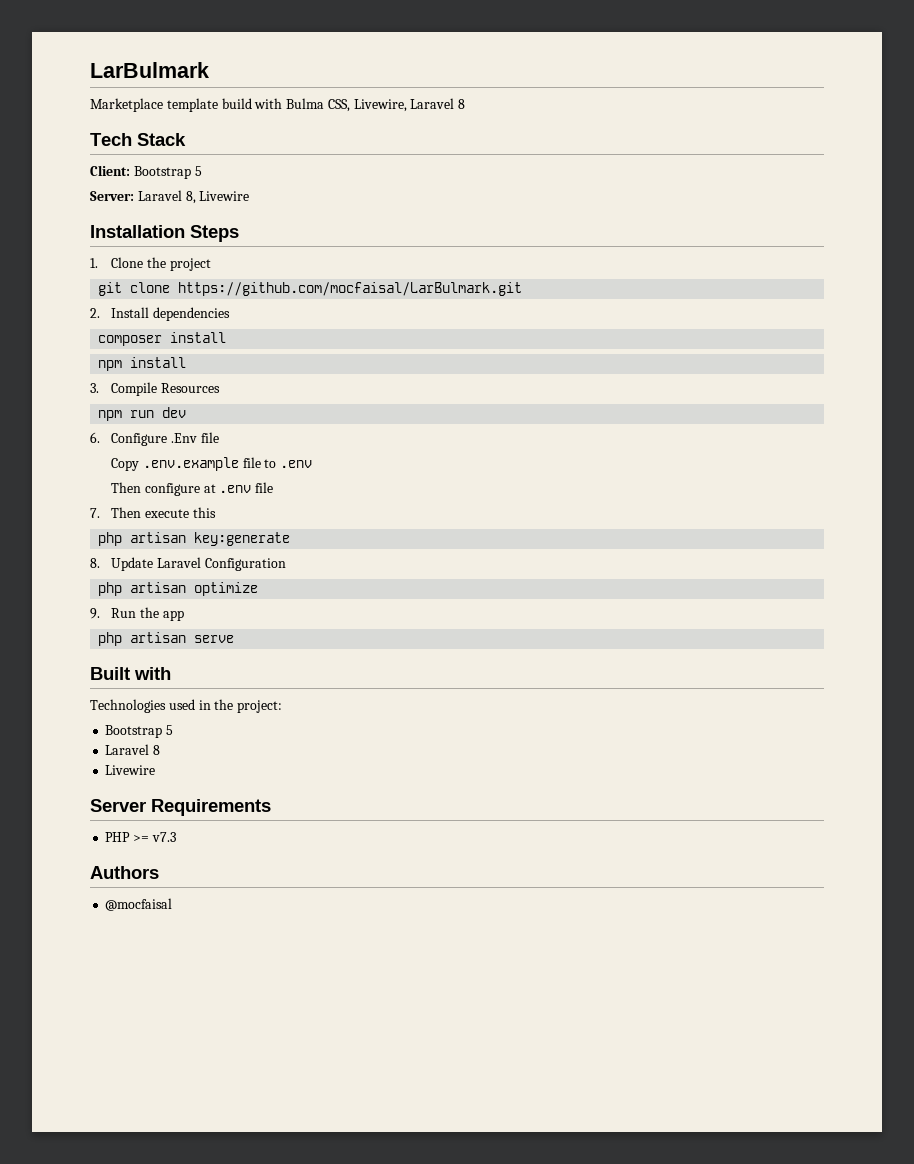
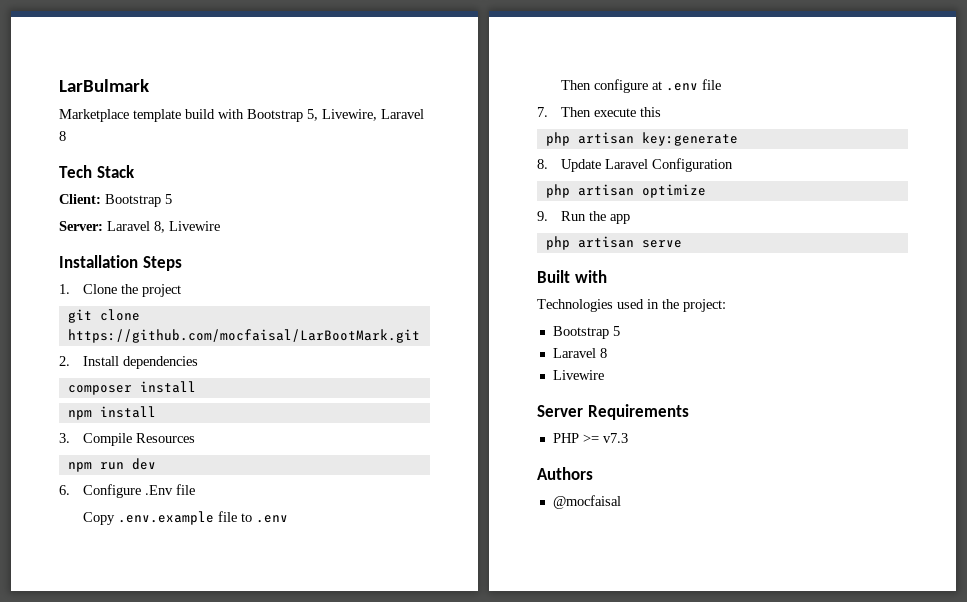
- Marketplace template build with Bulma CSS, Livewire, Laravel 8
+ Marketplace template build with Bootstrap 5, Livewire, Laravel 8
- git clone https://github.com/mocfaisal/LarBulmark.git
+ git clone https://github.com/mocfaisal/LarBootMark.git

